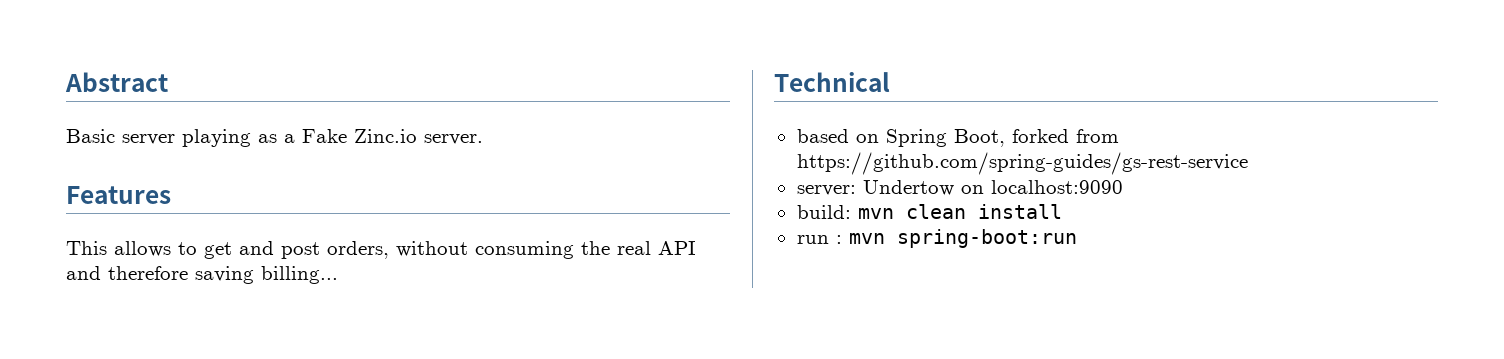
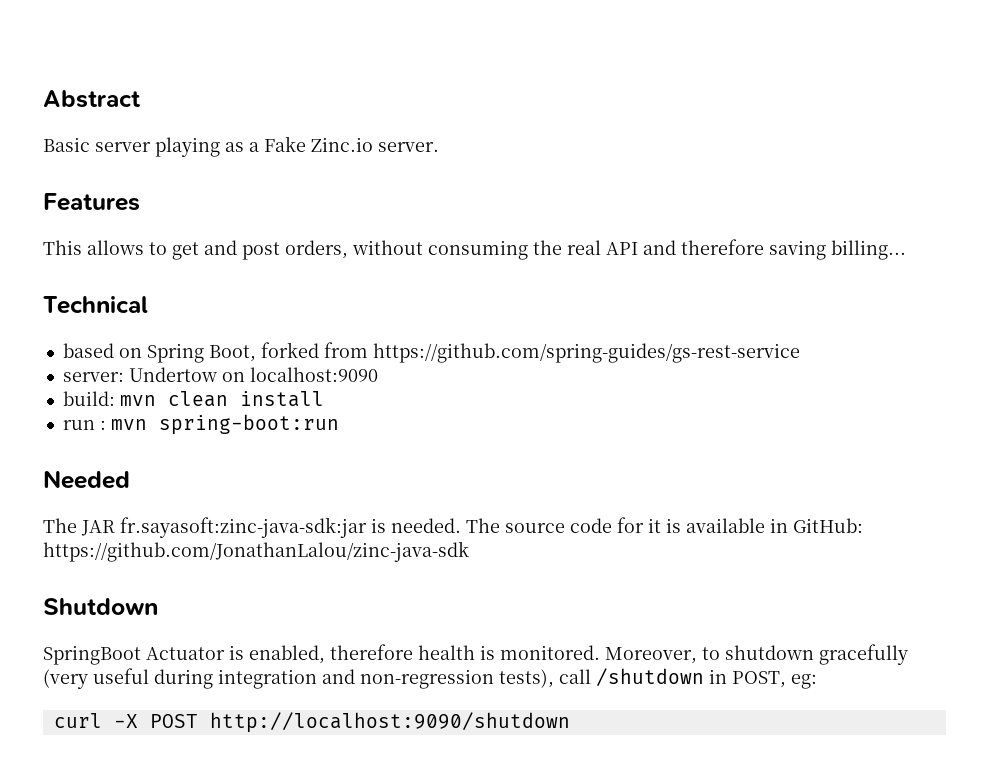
+ Needed
+ The JAR fr.sayasoft:zinc-java-sdk:jar is needed. The source code for it is available in GitHub: https://github.com/JonathanLalou/zinc-java-sdk
+ Shutdown
+ SpringBoot Actuator is enabled, therefore health is monitored. Moreover, to shutdown gracefully (very useful during integration and non-regression tests), call /shutdown in POST, eg:
+ curl -X POST http://localhost:9090/shutdown

